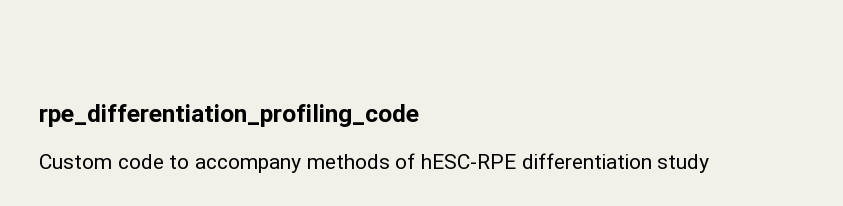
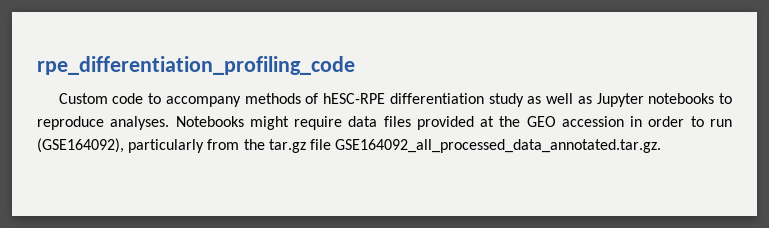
- Custom code to accompany methods of hESC-RPE differentiation study
+ Custom code to accompany methods of hESC-RPE differentiation study as well as Jupyter notebooks to reproduce analyses. Notebooks might require data files provided at the GEO accession in order to run (GSE164092), particularly from the tar.gz file GSE164092_all_processed_data_annotated.tar.gz.

